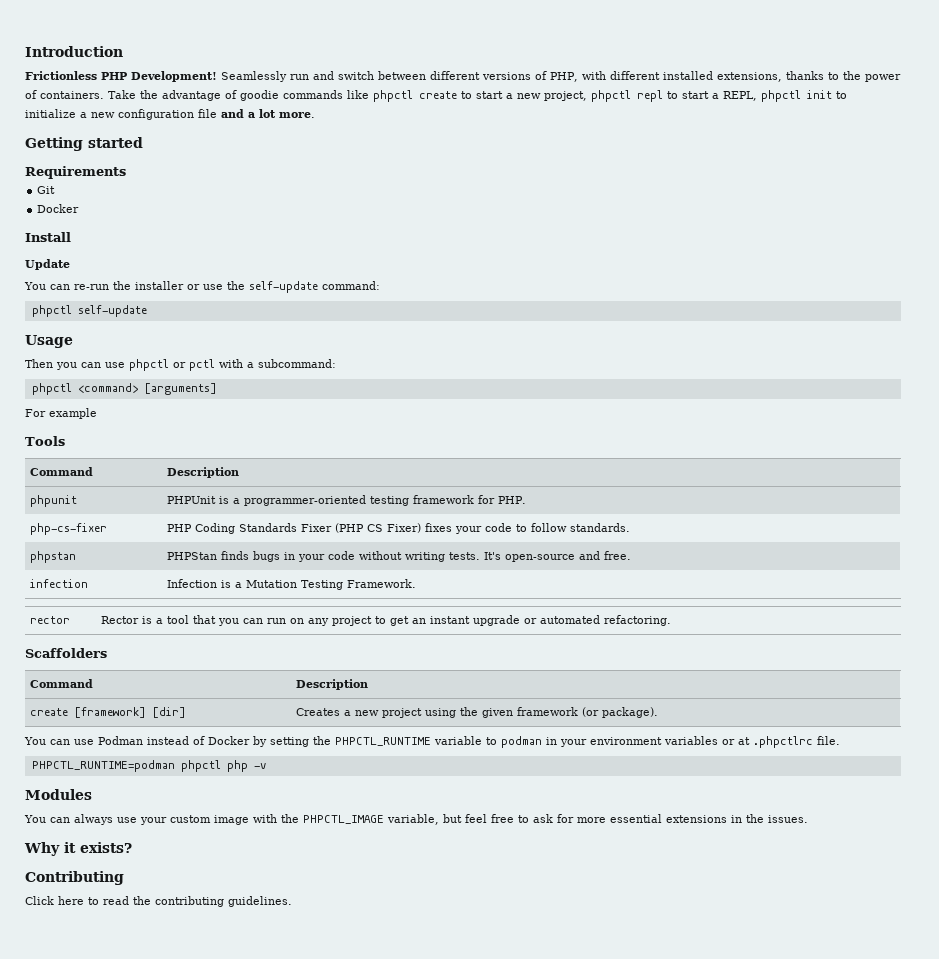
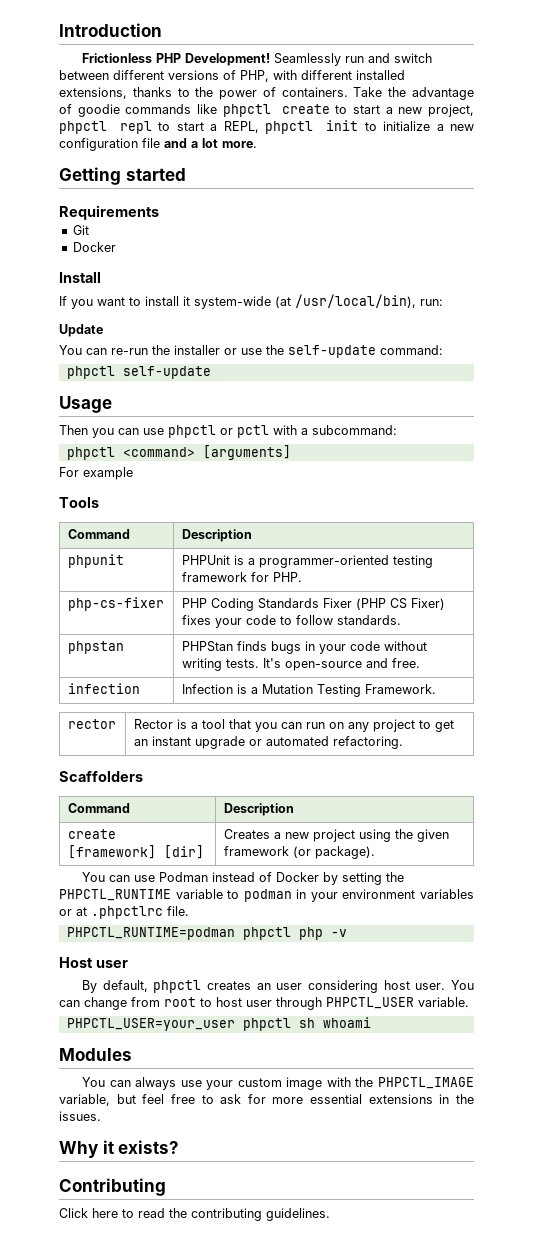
+ If you want to install it system-wide (at /usr/local/bin), run:
+ Host user
+ By default, phpctl creates an user considering host user. You can change from root to host user through PHPCTL_USER variable.
+ PHPCTL_USER=your_user phpctl sh whoami

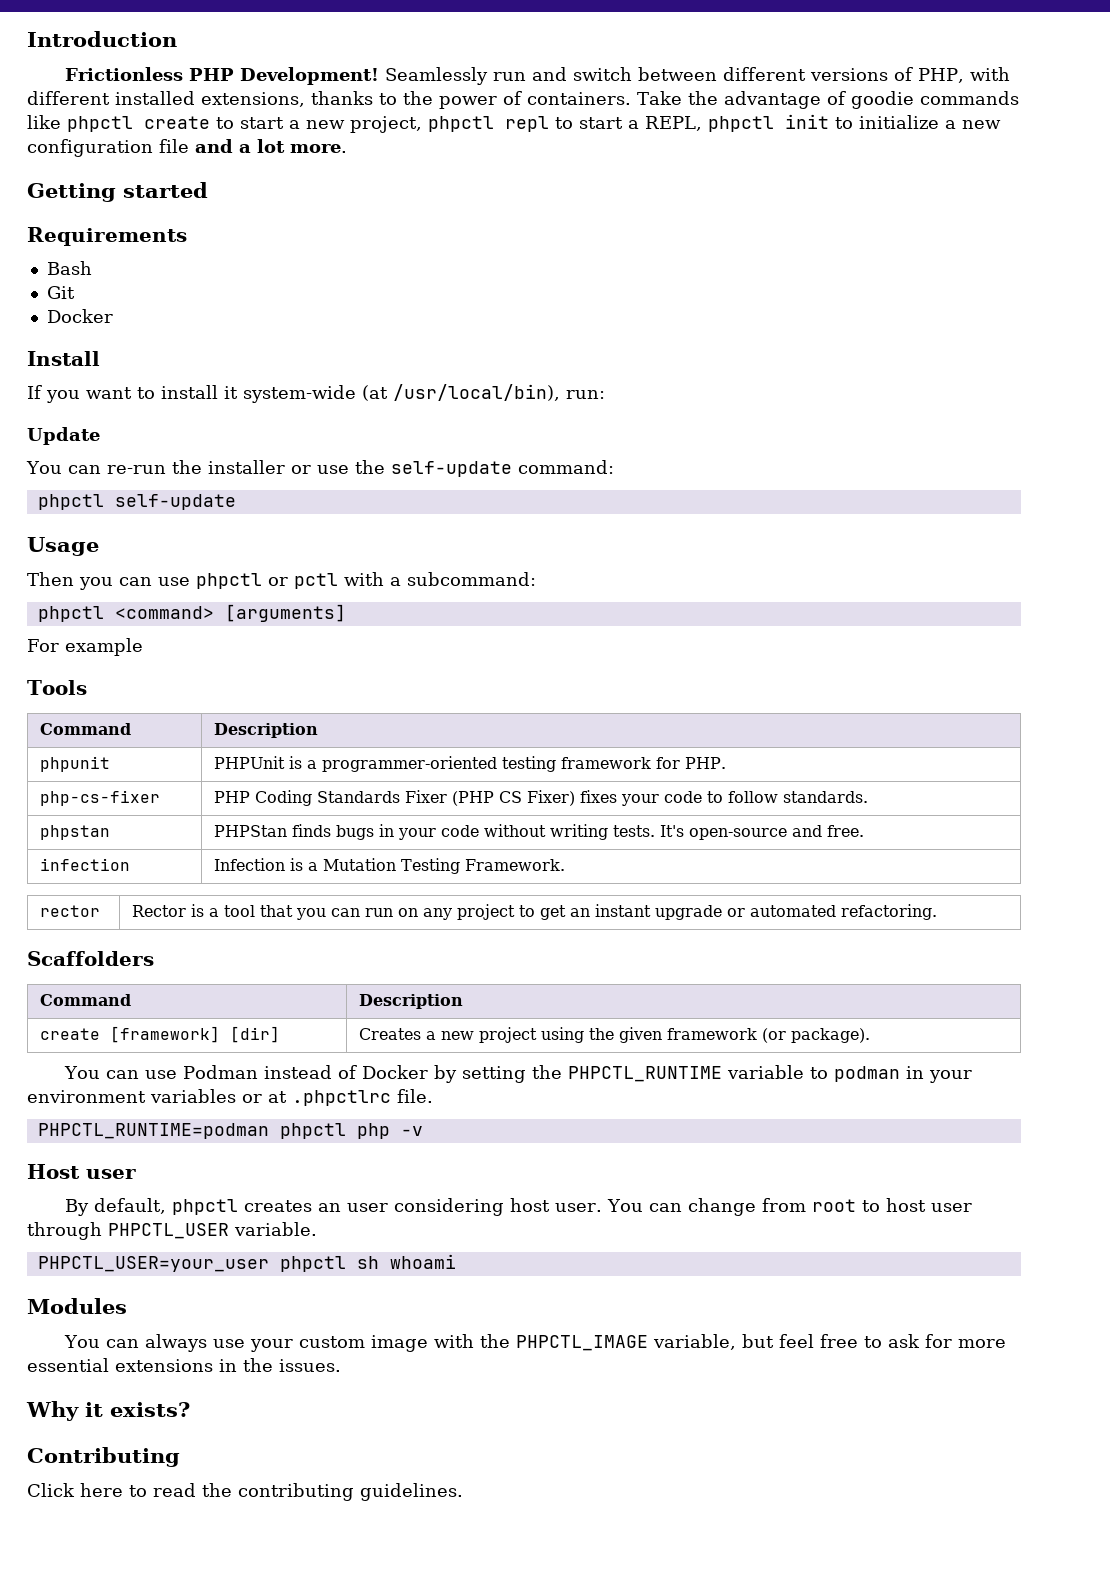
+ Bash

